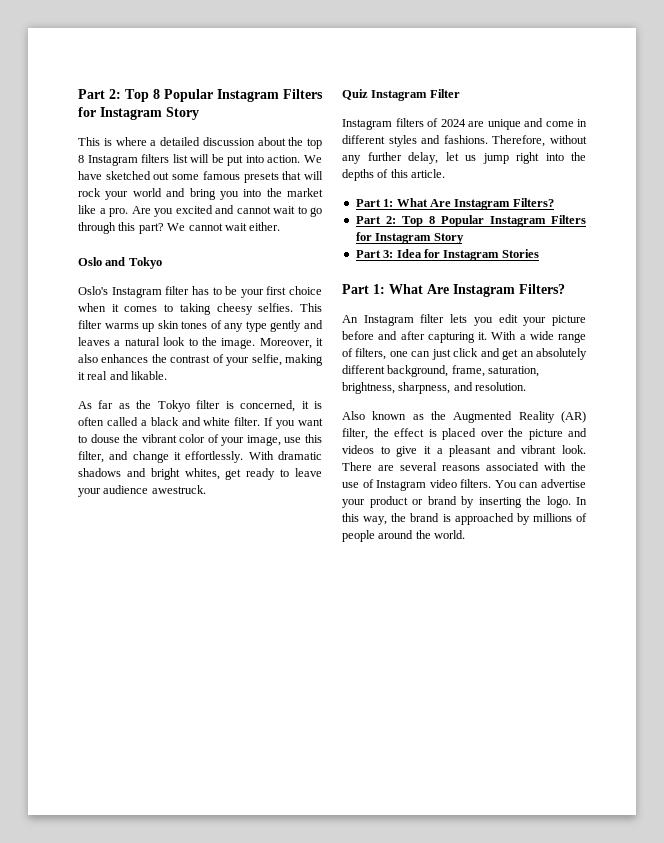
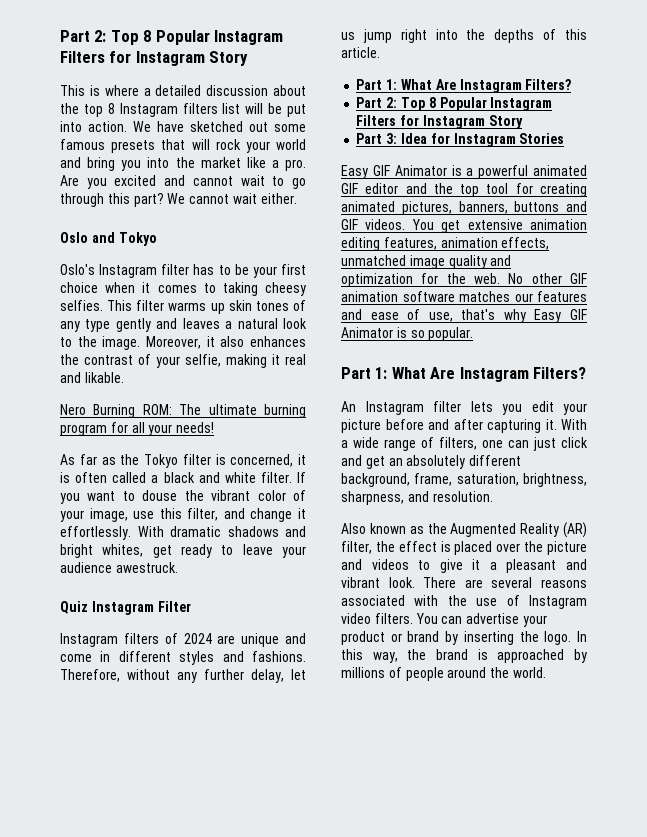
+ Nero Burning ROM: The ultimate burning program for all your needs!
+ Easy GIF Animator is a powerful animated GIF editor and the top tool for creating animated pictures, banners, buttons and GIF videos. You get extensive animation editing features, animation effects, unmatched image quality and optimization for the web. No other GIF animation software matches our features and ease of use, that's why Easy GIF Animator is so popular.

